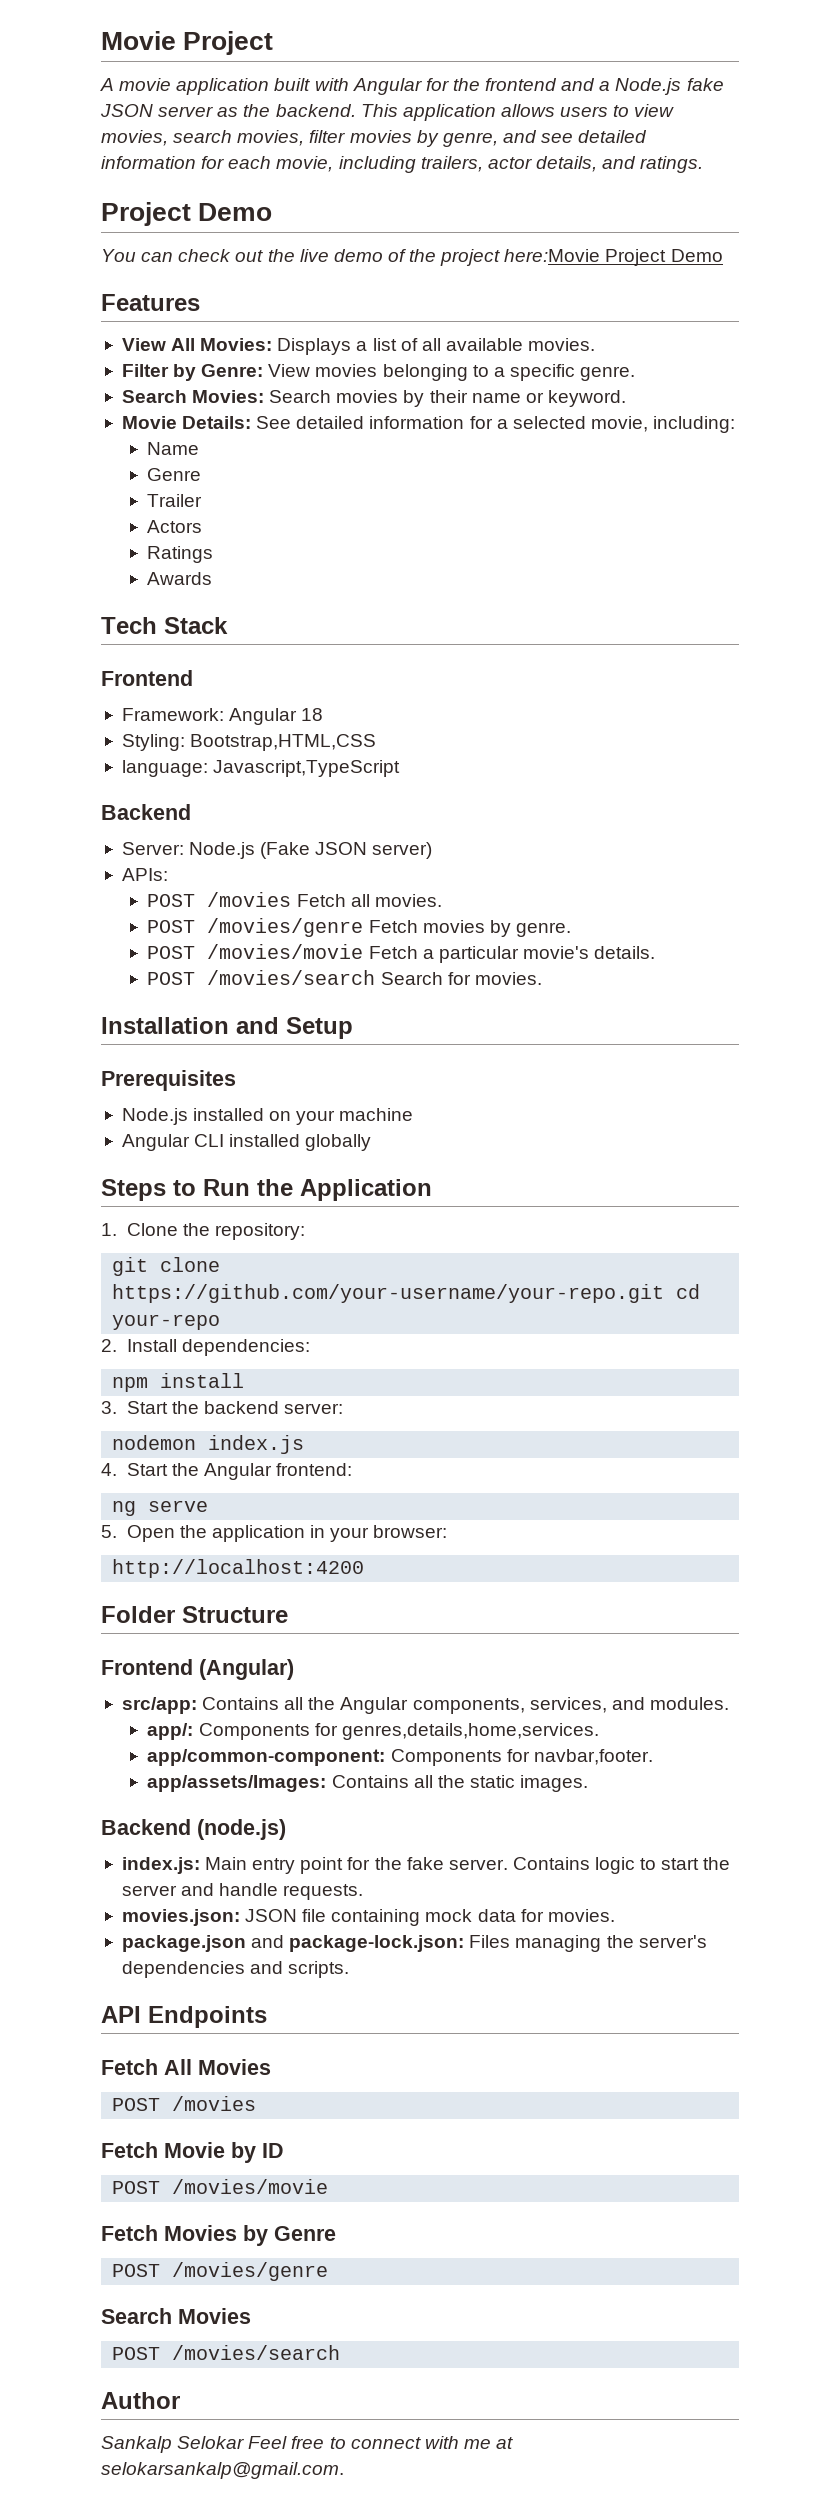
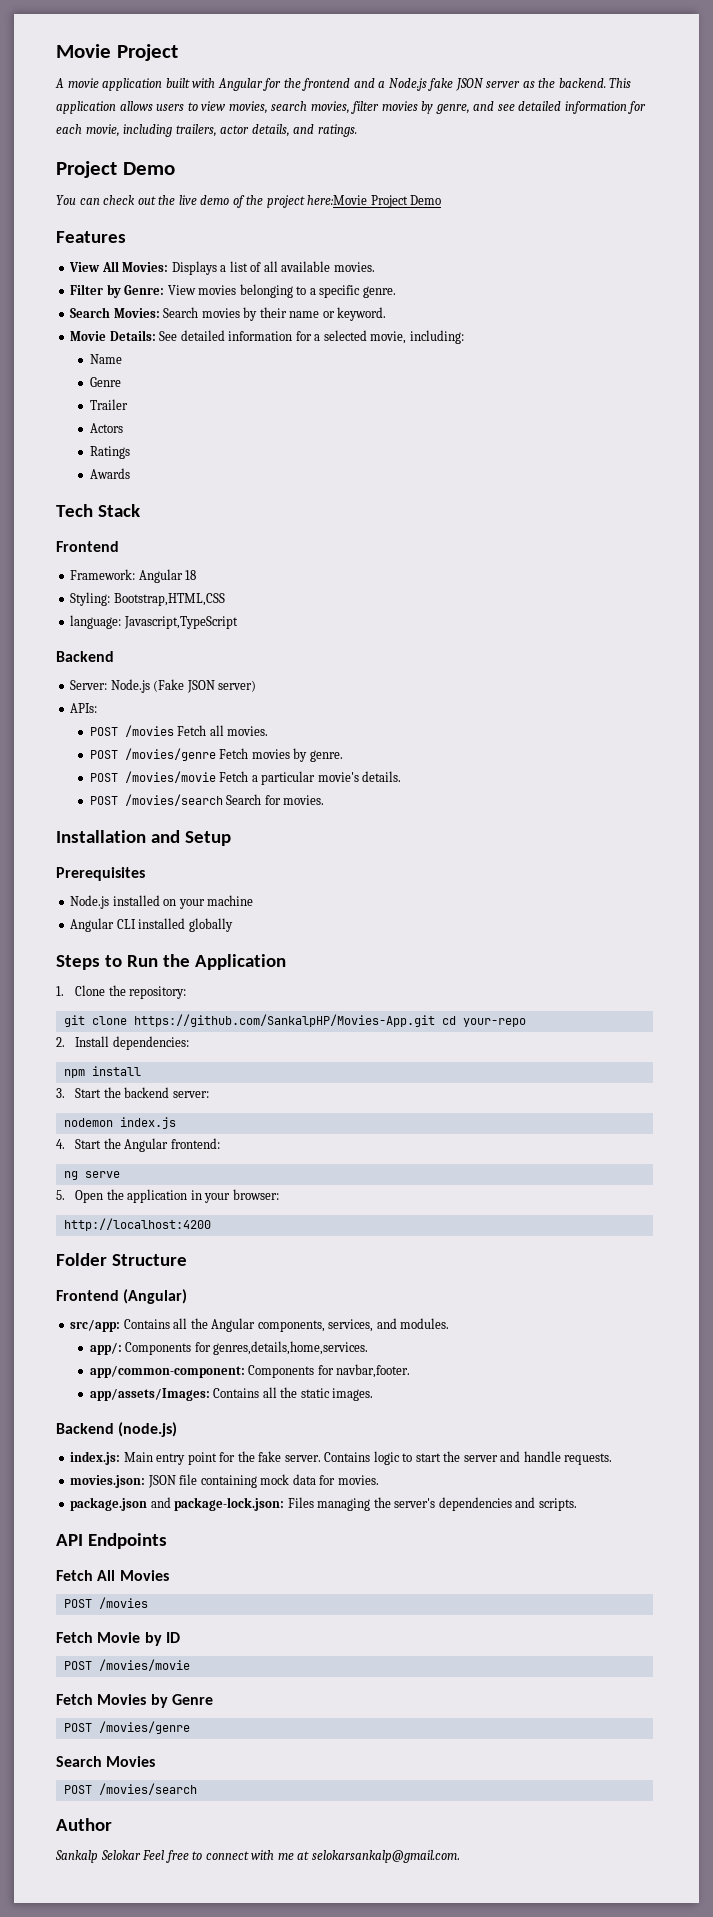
- git clone https://github.com/your-username/your-repo.git cd your-repo
+ git clone https://github.com/SankalpHP/Movies-App.git cd your-repo

